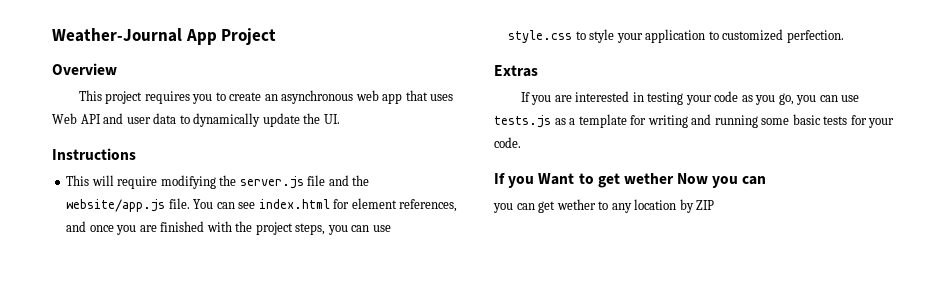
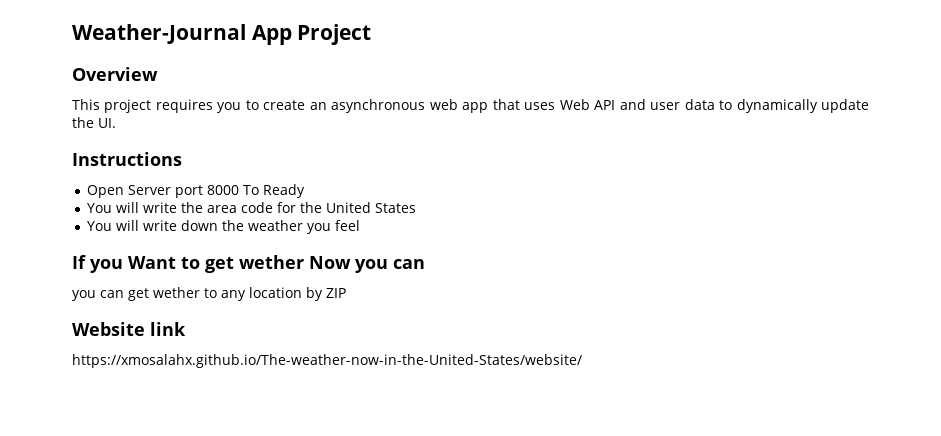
- This will require modifying the server.js file and the website/app.js file. You can see index.html for element references, and once you are finished with the project steps, you can use style.css to style your application to customized perfection.
- Extras
- If you are interested in testing your code as you go, you can use tests.js as a template for writing and running some basic tests for your code.
+ Open Server port 8000 To Ready
+ You will write the area code for the United States
+ You will write down the weather you feel
+ Website link
+ https://xmosalahx.github.io/The-weather-now-in-the-United-States/website/

